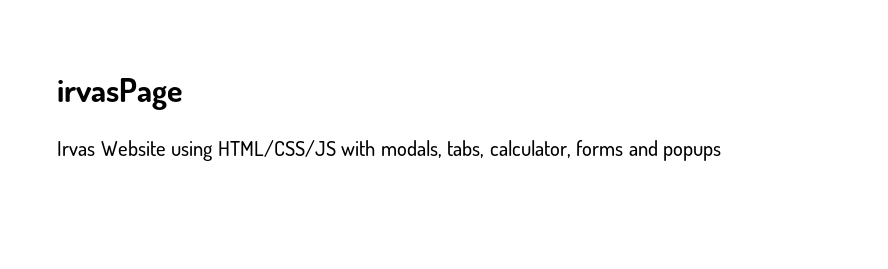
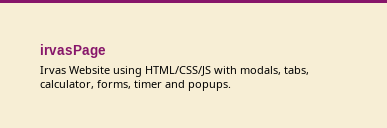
- Irvas Website using HTML/CSS/JS with modals, tabs, calculator, forms and popups
+ Irvas Website using HTML/CSS/JS with modals, tabs, calculator, forms, timer and popups.

